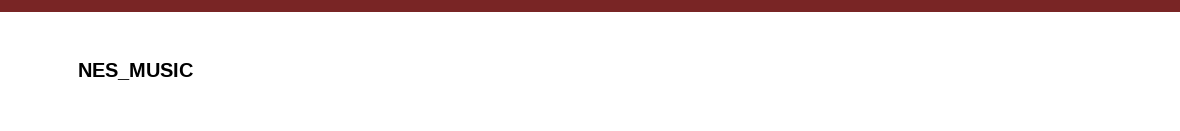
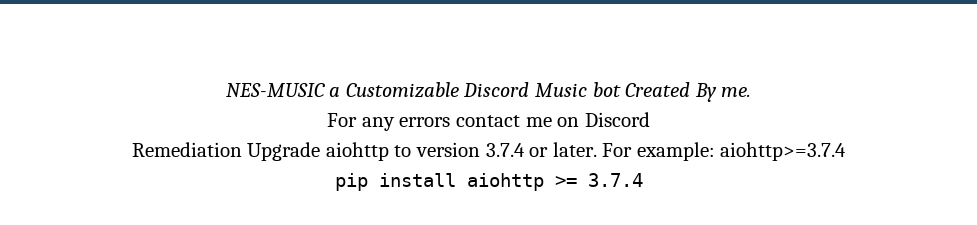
- NES_MUSIC
+ NES-MUSIC a Customizable Discord Music bot Created By me.
+ For any errors contact me on Discord
+ Remediation Upgrade aiohttp to version 3.7.4 or later. For example: aiohttp>=3.7.4
+ pip install aiohttp >= 3.7.4

